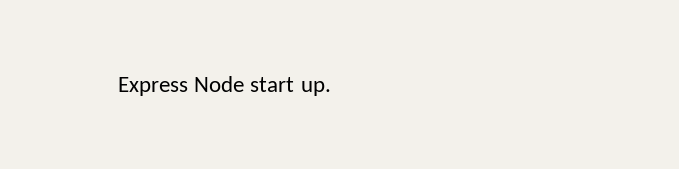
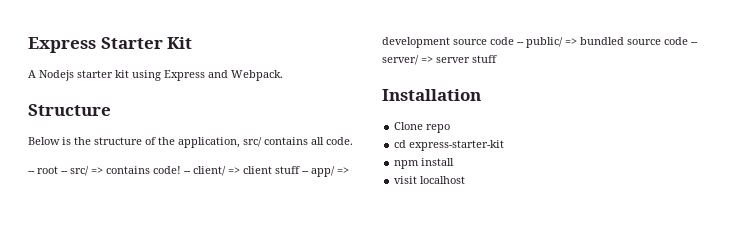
- Express Node start up.
+ Express Starter Kit
+ A Nodejs starter kit using Express and Webpack.
+ Structure
+ Below is the structure of the application, src/ contains all code.
+ -- root -- src/ => contains code! -- client/ => client stuff -- app/ => development source code -- public/ => bundled source code -- server/ => server stuff
+ Installation
+ Clone repo
+ cd express-starter-kit
+ npm install
+ visit localhost

